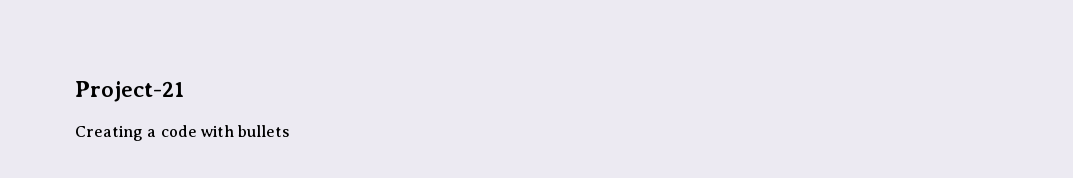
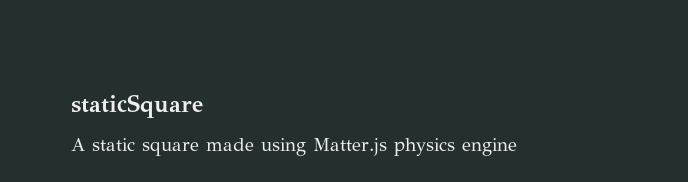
- Project-21
- Creating a code with bullets
+ staticSquare
+ A static square made using Matter.js physics engine

